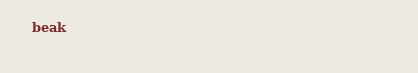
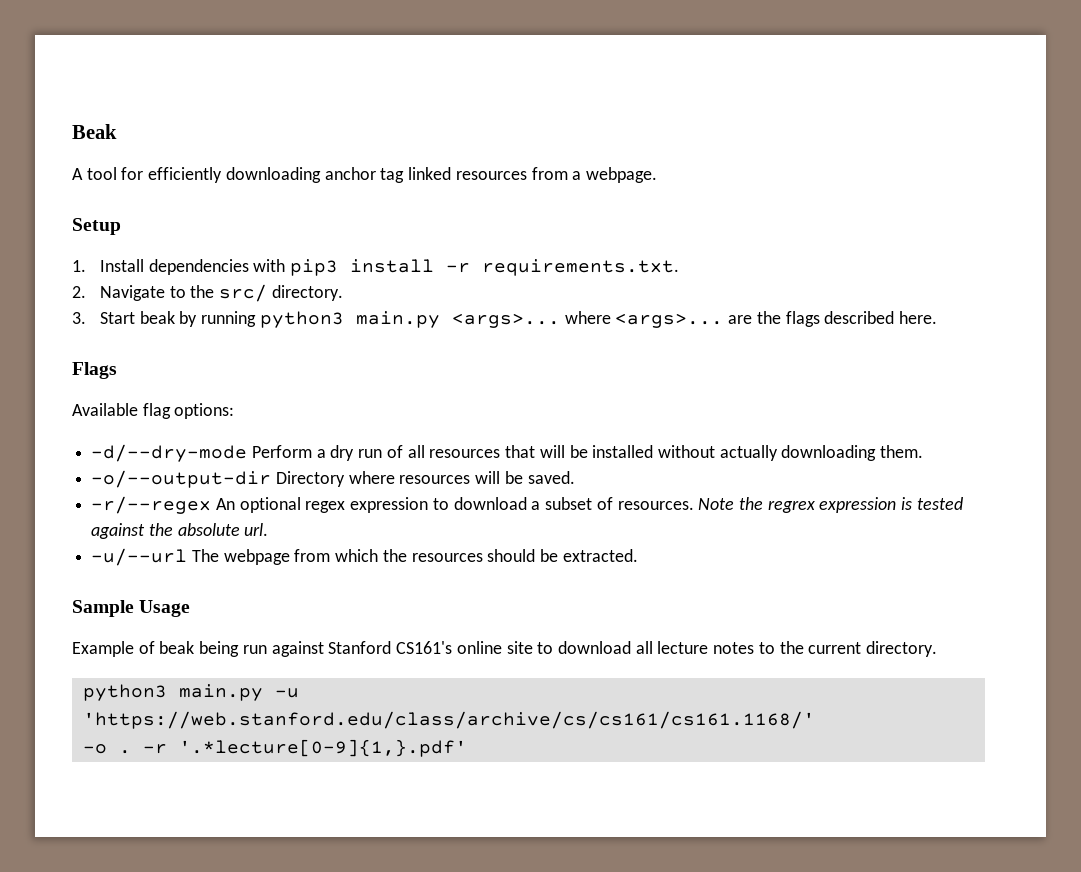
- beak
+ Beak
+ A tool for efficiently downloading anchor tag linked resources from a webpage.
+ Setup
+ 1. Install dependencies with pip3 install -r requirements.txt.
+ 2. Navigate to the src/ directory.
+ 3. Start beak by running python3 main.py <args>... where <args>... are the flags described here.
+ Flags
+ Available flag options:
+ -d/--dry-mode Perform a dry run of all resources that will be installed without actually downloading them.
+ -o/--output-dir Directory where resources will be saved.
+ -r/--regex An optional regex expression to download a subset of resources. Note the regrex expression is tested against the absolute url.
+ -u/--url The webpage from which the resources should be extracted.
+ Sample Usage
+ Example of beak being run against Stanford CS161's online site to download all lecture notes to the current directory.
+ python3 main.py -u 'https://web.stanford.edu/class/archive/cs/cs161/cs161.1168/'
+ -o . -r '.*lecture[0-9]{1,}.pdf'

